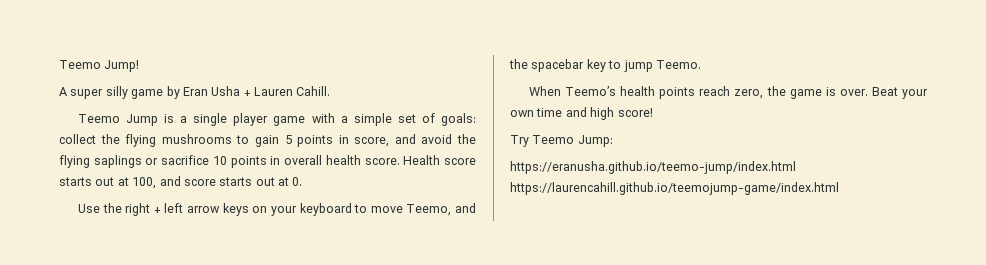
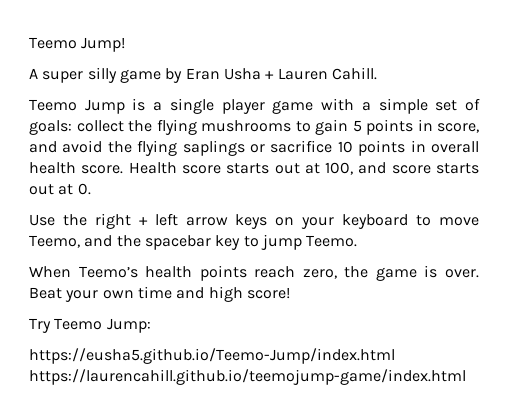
- https://eranusha.github.io/teemo-jump/index.html https://laurencahill.github.io/teemojump-game/index.html
+ https://eusha5.github.io/Teemo-Jump/index.html https://laurencahill.github.io/teemojump-game/index.html

